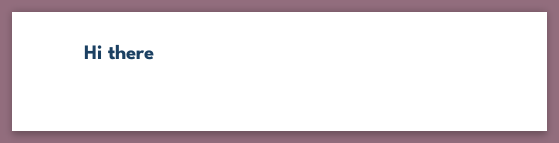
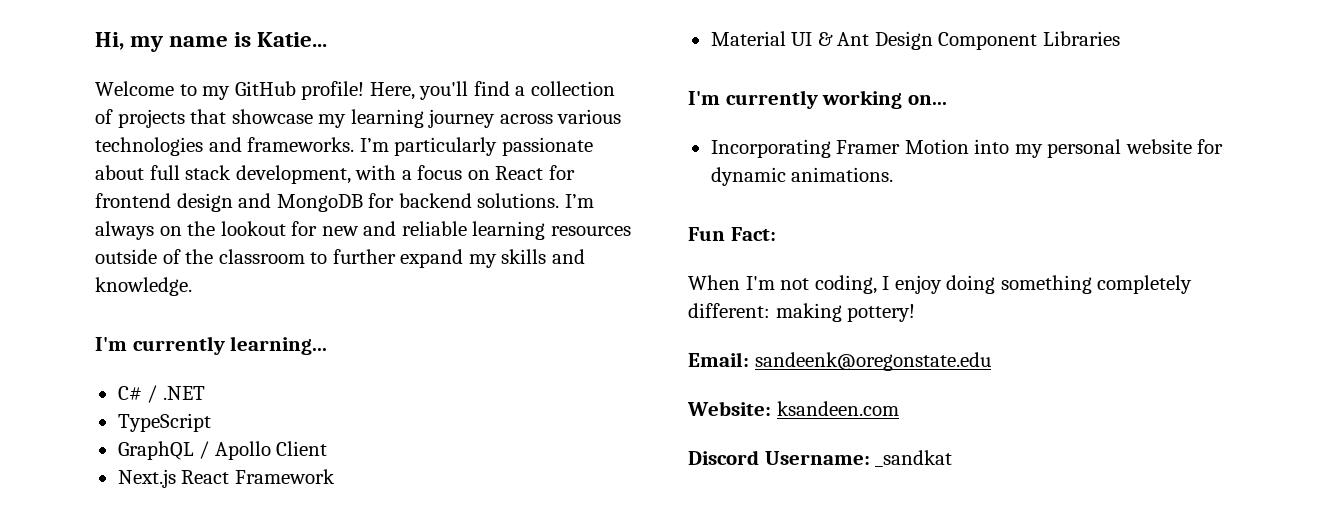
- Hi there
+ Hi, my name is Katie...
+ Welcome to my GitHub profile! Here, you'll find a collection of projects that showcase my learning journey across various technologies and frameworks. I’m particularly passionate about full stack development, with a focus on React for frontend design and MongoDB for backend solutions. I’m always on the lookout for new and reliable learning resources outside of the classroom to further expand my skills and knowledge.
+ I'm currently learning...
+ C# / .NET
+ TypeScript
+ GraphQL / Apollo Client
+ Next.js React Framework
+ Material UI & Ant Design Component Libraries
+ I'm currently working on...
+ Incorporating Framer Motion into my personal website for dynamic animations.
+ Fun Fact:
+ When I'm not coding, I enjoy doing something completely different: making pottery!
+ Email: sandeenk@oregonstate.edu
+ Website: ksandeen.com
+ Discord Username: _sandkat

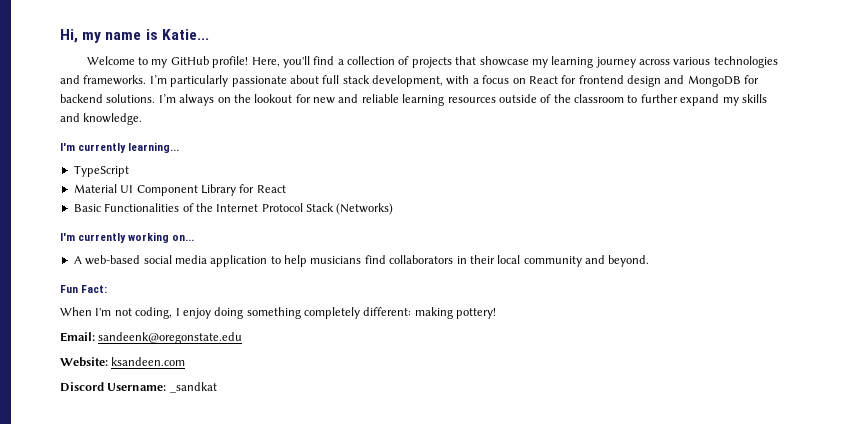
- C# / .NET
  TypeScript
- GraphQL / Apollo Client
- Next.js React Framework
- Material UI & Ant Design Component Libraries
+ Material UI Component Library for React
+ Basic Functionalities of the Internet Protocol Stack (Networks)
  I'm currently working on...
- Incorporating Framer Motion into my personal website for dynamic animations.
+ A web-based social media application to help musicians find collaborators in their local community and beyond.

